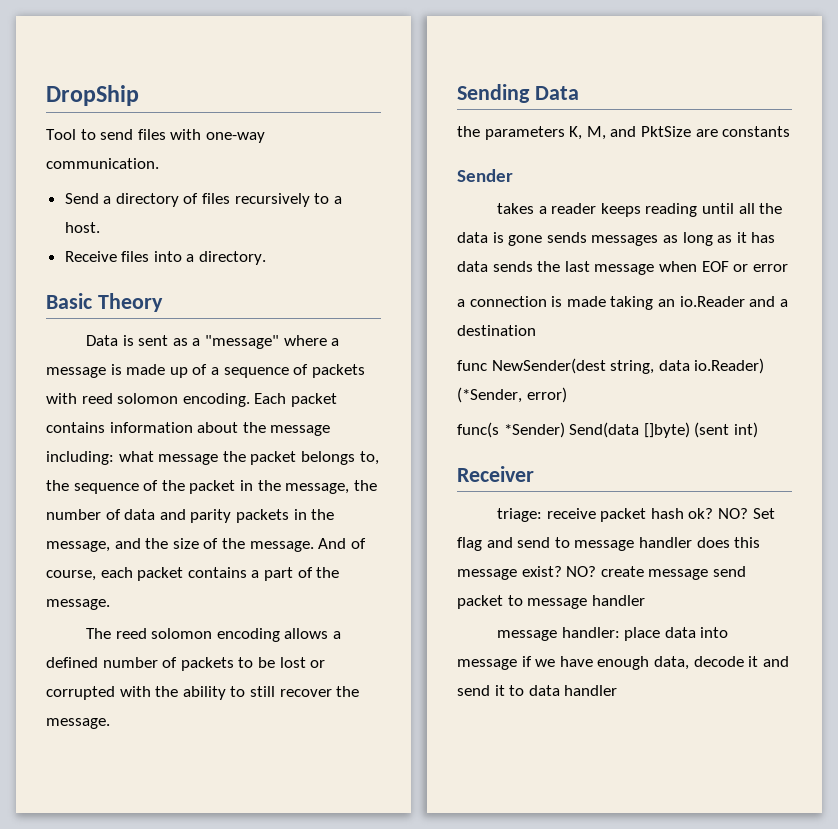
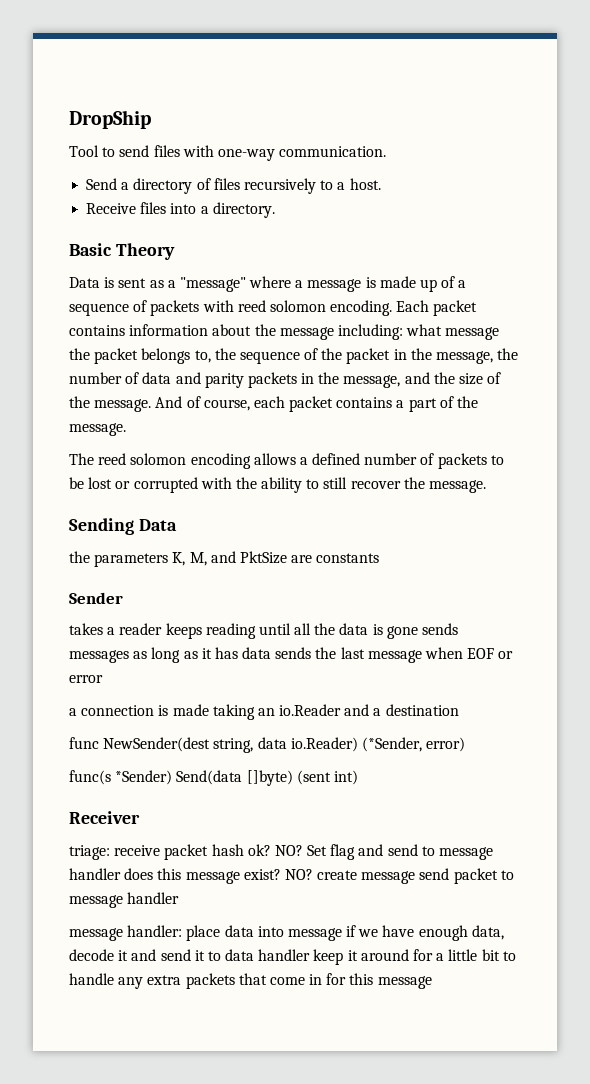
- message handler: place data into message if we have enough data, decode it and send it to data handler
+ message handler: place data into message if we have enough data, decode it and send it to data handler keep it around for a little bit to handle any extra packets that come in for this message

